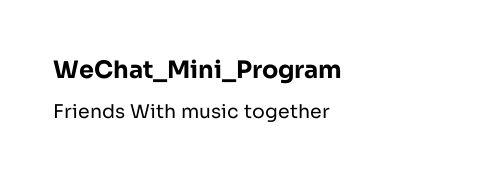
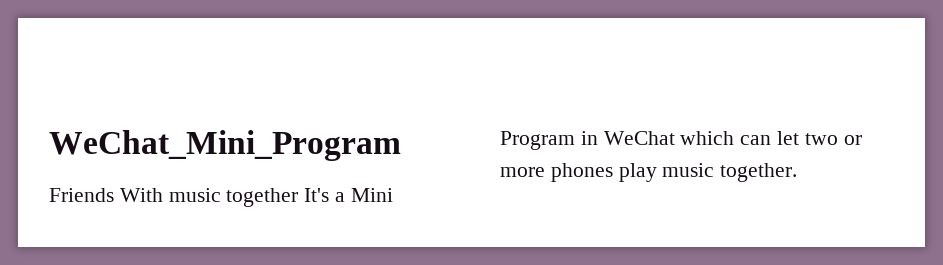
- Friends With music together
+ Friends With music together It's a Mini Program in WeChat which can let two or more phones play music together.

